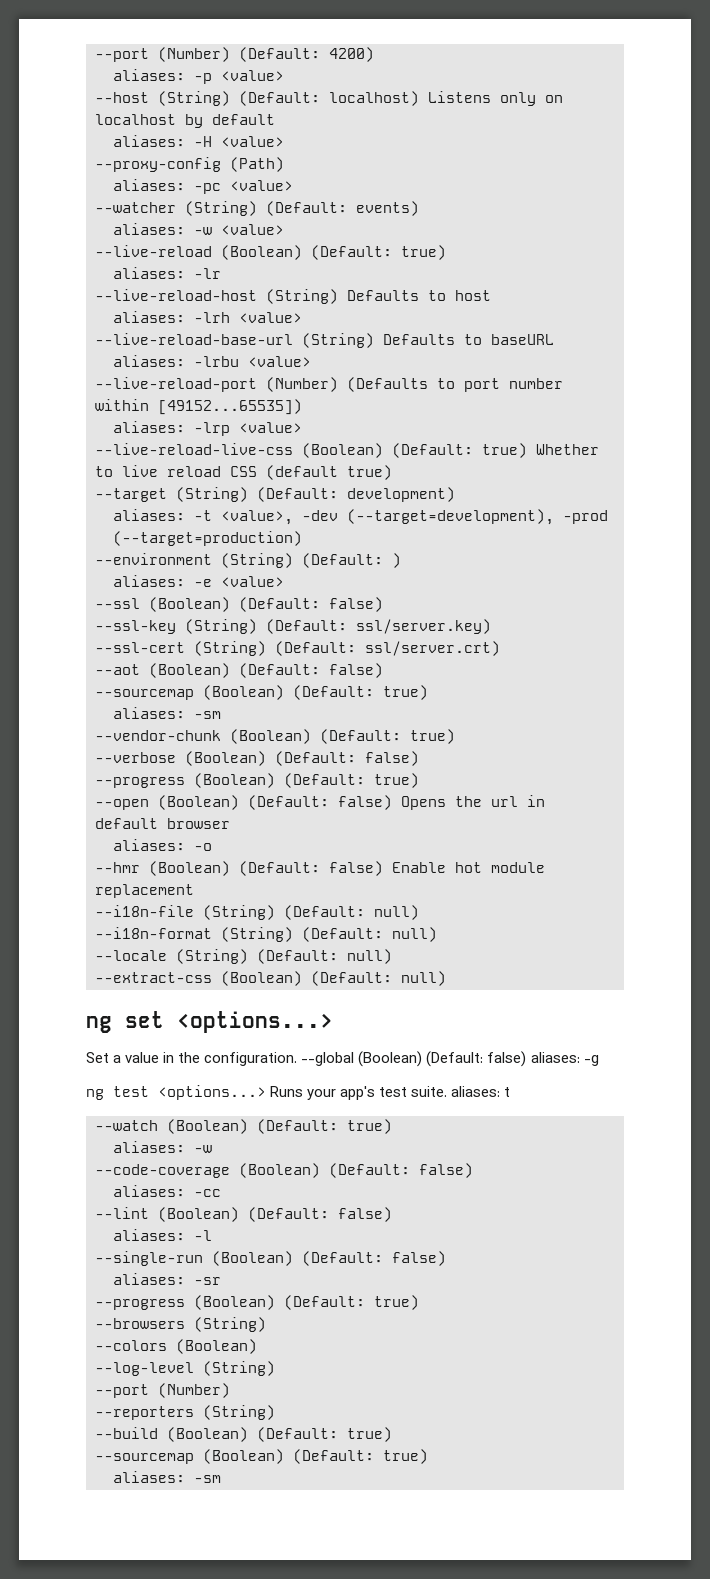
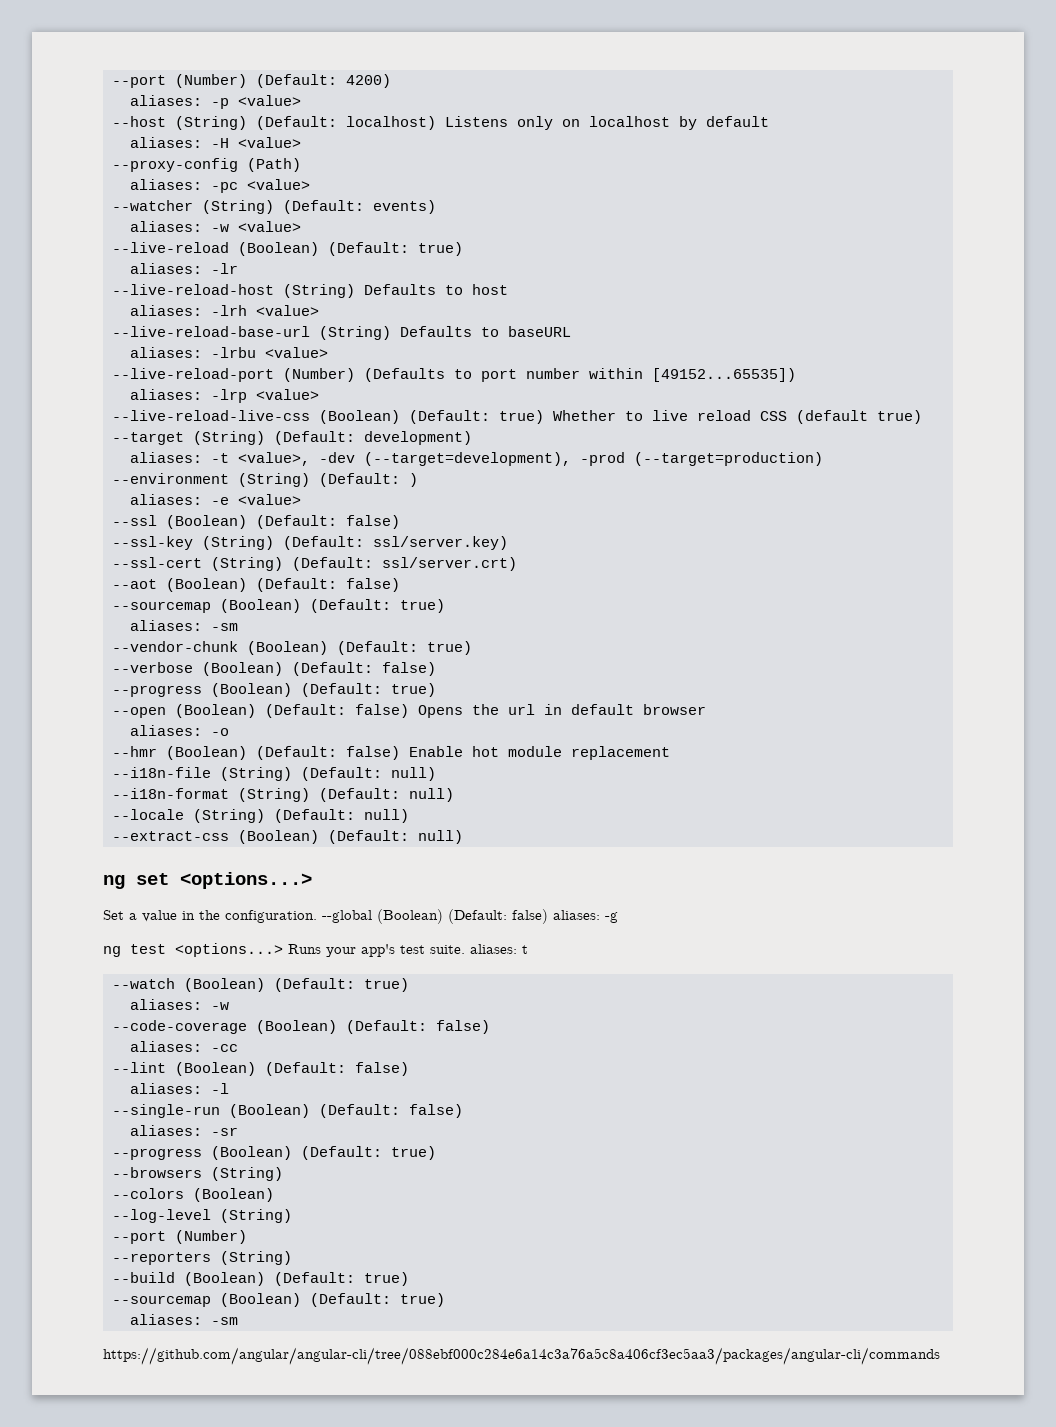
+ https://github.com/angular/angular-cli/tree/088ebf000c284e6a14c3a76a5c8a406cf3ec5aa3/packages/angular-cli/commands

